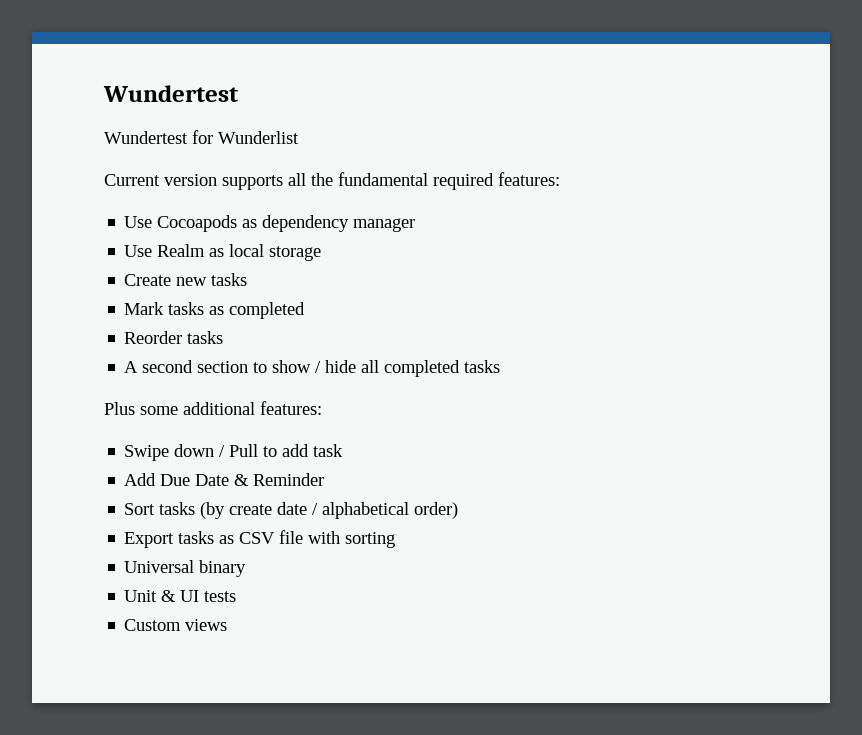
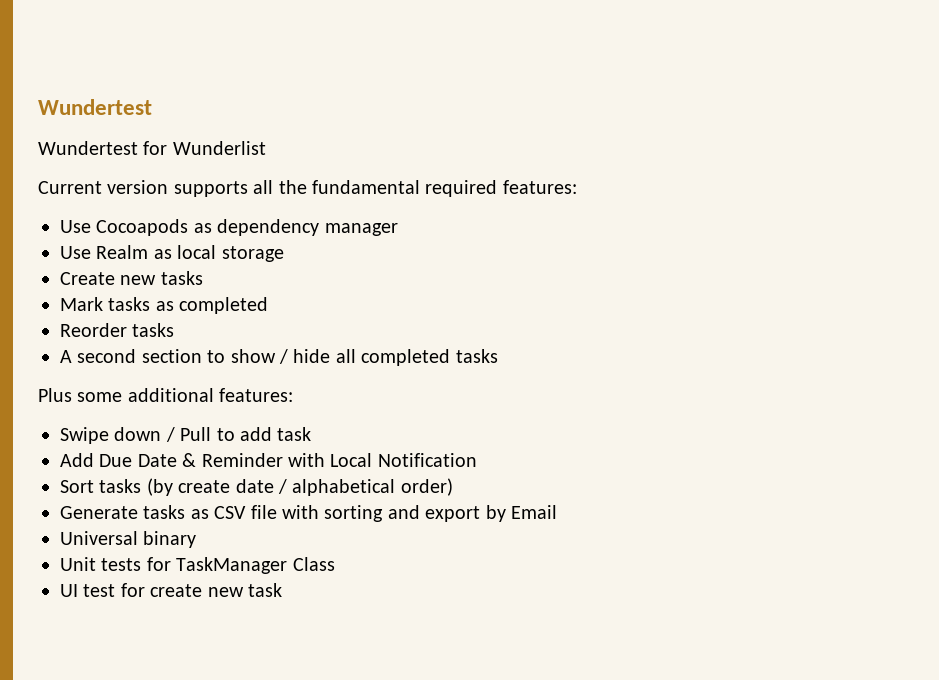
- Add Due Date & Reminder
+ Add Due Date & Reminder with Local Notification
- Export tasks as CSV file with sorting
+ Generate tasks as CSV file with sorting and export by Email
- Unit & UI tests
- Custom views
+ Unit tests for TaskManager Class
+ UI test for create new task

